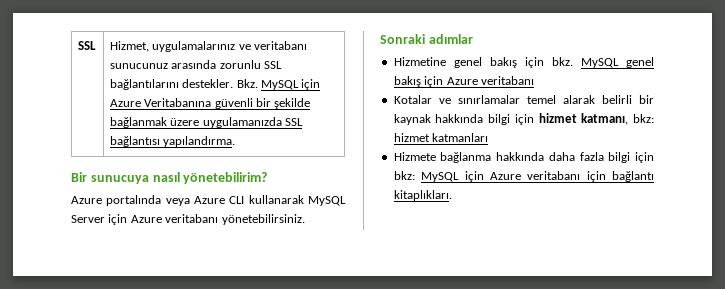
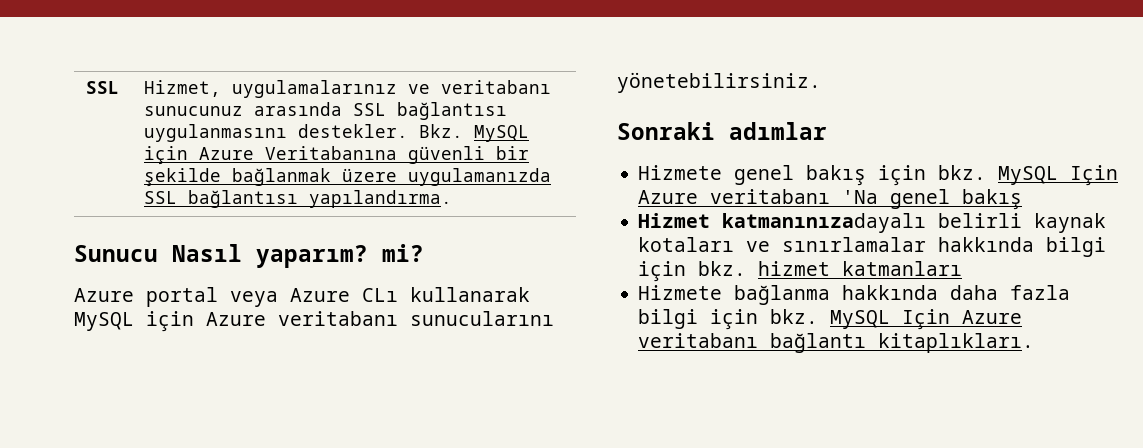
- SSL | Hizmet, uygulamalarınız ve veritabanı sunucunuz arasında zorunlu SSL bağlantılarını destekler. Bkz. MySQL için Azure Veritabanına güvenli bir şekilde bağlanmak üzere uygulamanızda SSL bağlantısı yapılandırma.
+ SSL | Hizmet, uygulamalarınız ve veritabanı sunucunuz arasında SSL bağlantısı uygulanmasını destekler. Bkz. MySQL için Azure Veritabanına güvenli bir şekilde bağlanmak üzere uygulamanızda SSL bağlantısı yapılandırma.
- Bir sunucuya nasıl yönetebilirim?
- Azure portalında veya Azure CLI kullanarak MySQL Server için Azure veritabanı yönetebilirsiniz.
+ Sunucu Nasıl yaparım? mi?
+ Azure portal veya Azure CLı kullanarak MySQL için Azure veritabanı sunucularını yönetebilirsiniz.
- Hizmetine genel bakış için bkz.
+ Hizmete genel bakış için bkz.
- MySQL genel bakış için Azure veritabanı
- Kotalar ve sınırlamalar temel alarak belirli bir kaynak hakkında bilgi için hizmet katmanı, bkz: hizmet katmanları
+ MySQL Için Azure veritabanı 'Na genel bakış
+ Hizmet katmanınızadayalı belirli kaynak kotaları ve sınırlamalar hakkında bilgi için bkz. hizmet katmanları
- Hizmete bağlanma hakkında daha fazla bilgi için bkz: MySQL için Azure veritabanı için bağlantı kitaplıkları.
+ Hizmete bağlanma hakkında daha fazla bilgi için bkz. MySQL Için Azure veritabanı bağlantı kitaplıkları.

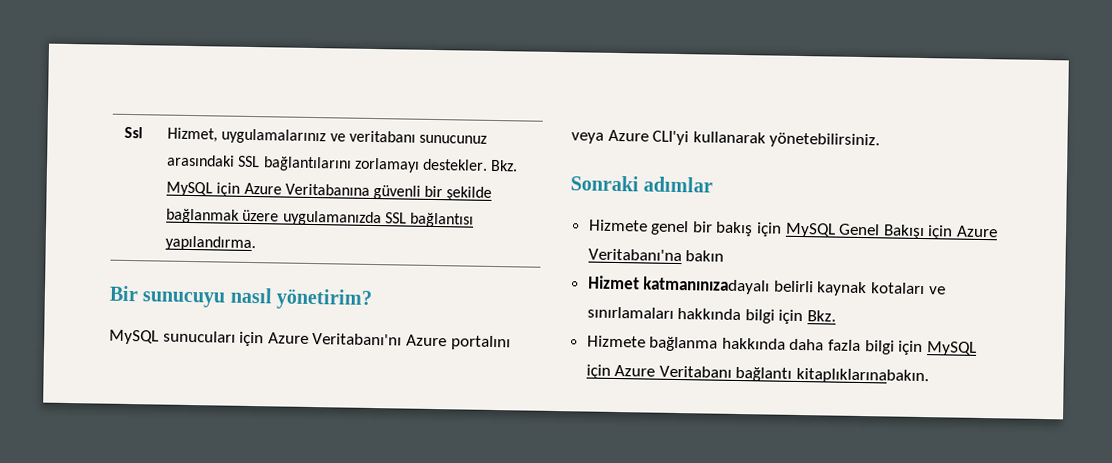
- SSL | Hizmet, uygulamalarınız ve veritabanı sunucunuz arasında SSL bağlantısı uygulanmasını destekler. Bkz. MySQL için Azure Veritabanına güvenli bir şekilde bağlanmak üzere uygulamanızda SSL bağlantısı yapılandırma.
+ Ssl | Hizmet, uygulamalarınız ve veritabanı sunucunuz arasındaki SSL bağlantılarını zorlamayı destekler. Bkz. MySQL için Azure Veritabanına güvenli bir şekilde bağlanmak üzere uygulamanızda SSL bağlantısı yapılandırma.
- Sunucu Nasıl yaparım? mi?
- Azure portal veya Azure CLı kullanarak MySQL için Azure veritabanı sunucularını yönetebilirsiniz.
+ Bir sunucuyu nasıl yönetirim?
+ MySQL sunucuları için Azure Veritabanı'nı Azure portalını veya Azure CLI'yi kullanarak yönetebilirsiniz.
- Hizmete genel bakış için bkz. MySQL Için Azure veritabanı 'Na genel bakış
+ Hizmete genel bir bakış için MySQL Genel Bakışı için Azure Veritabanı'na bakın
- Hizmet katmanınızadayalı belirli kaynak kotaları ve sınırlamalar hakkında bilgi için bkz. hizmet katmanları
+ Hizmet katmanınızadayalı belirli kaynak kotaları ve sınırlamaları hakkında bilgi için Bkz.
- Hizmete bağlanma hakkında daha fazla bilgi için bkz. MySQL Için Azure veritabanı bağlantı kitaplıkları.
+ Hizmete bağlanma hakkında daha fazla bilgi için MySQL için Azure Veritabanı bağlantı kitaplıklarınabakın.

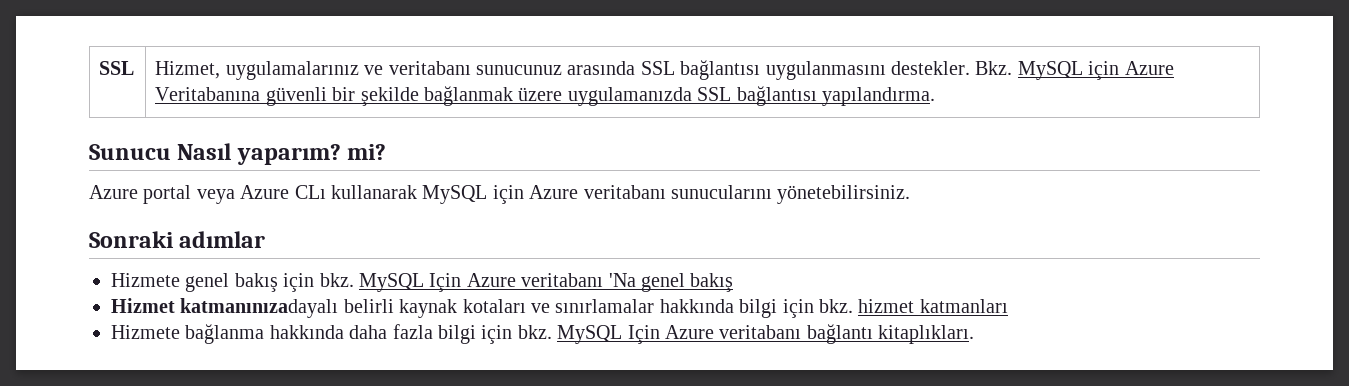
- Ssl | Hizmet, uygulamalarınız ve veritabanı sunucunuz arasındaki SSL bağlantılarını zorlamayı destekler. Bkz. MySQL için Azure Veritabanına güvenli bir şekilde bağlanmak üzere uygulamanızda SSL bağlantısı yapılandırma.
+ SSL | Hizmet, uygulamalarınız ve veritabanı sunucunuz arasında SSL bağlantısı uygulanmasını destekler. Bkz. MySQL için Azure Veritabanına güvenli bir şekilde bağlanmak üzere uygulamanızda SSL bağlantısı yapılandırma.
- Bir sunucuyu nasıl yönetirim?
- MySQL sunucuları için Azure Veritabanı'nı Azure portalını veya Azure CLI'yi kullanarak yönetebilirsiniz.
+ Sunucu Nasıl yaparım? mi?
+ Azure portal veya Azure CLı kullanarak MySQL için Azure veritabanı sunucularını yönetebilirsiniz.
- Hizmete genel bir bakış için MySQL Genel Bakışı için Azure Veritabanı'na bakın
+ Hizmete genel bakış için bkz. MySQL Için Azure veritabanı 'Na genel bakış
- Hizmet katmanınızadayalı belirli kaynak kotaları ve sınırlamaları hakkında bilgi için Bkz.
+ Hizmet katmanınızadayalı belirli kaynak kotaları ve sınırlamalar hakkında bilgi için bkz. hizmet katmanları
- Hizmete bağlanma hakkında daha fazla bilgi için MySQL için Azure Veritabanı bağlantı kitaplıklarınabakın.
+ Hizmete bağlanma hakkında daha fazla bilgi için bkz. MySQL Için Azure veritabanı bağlantı kitaplıkları.

